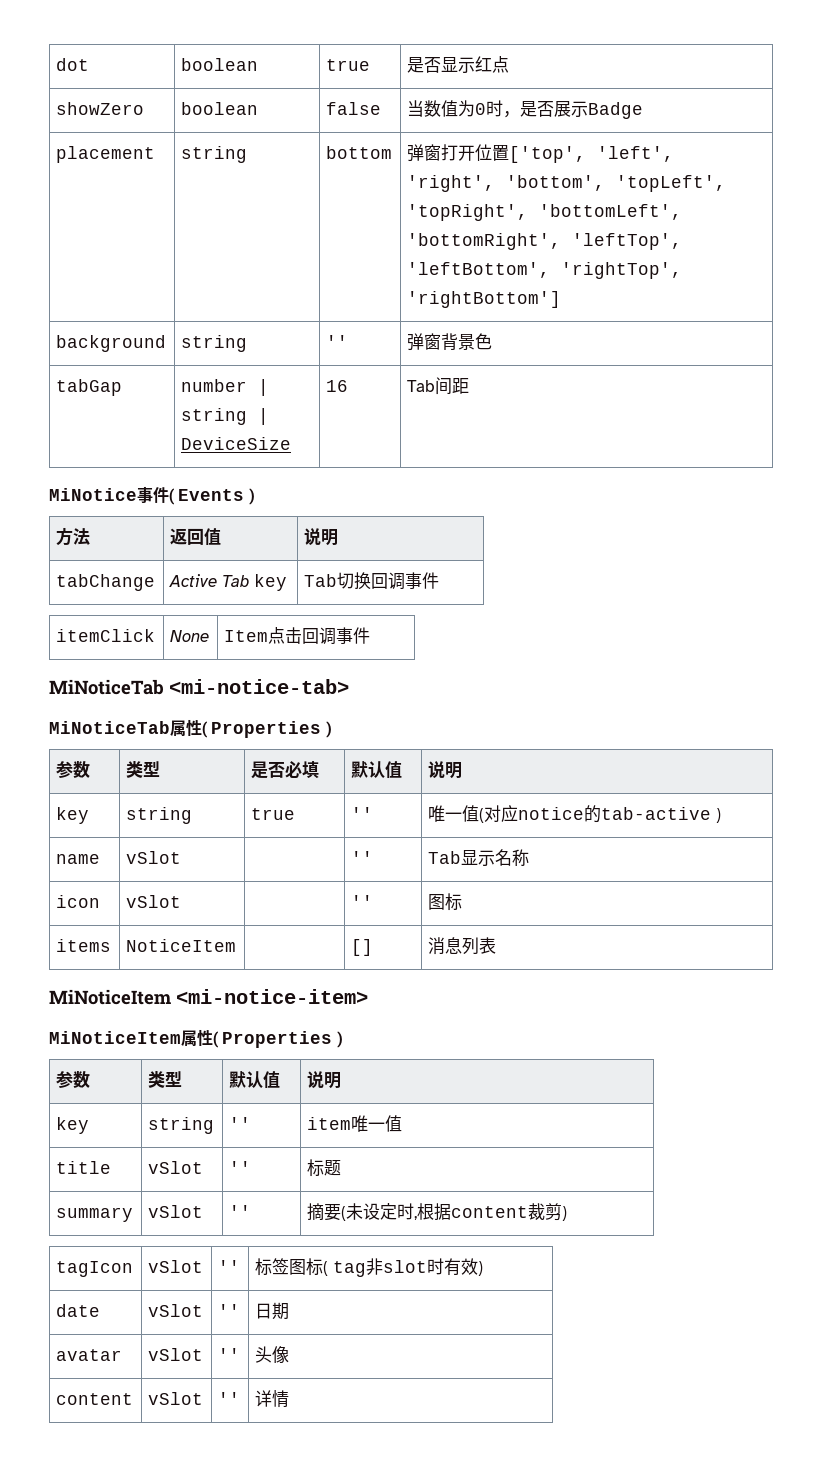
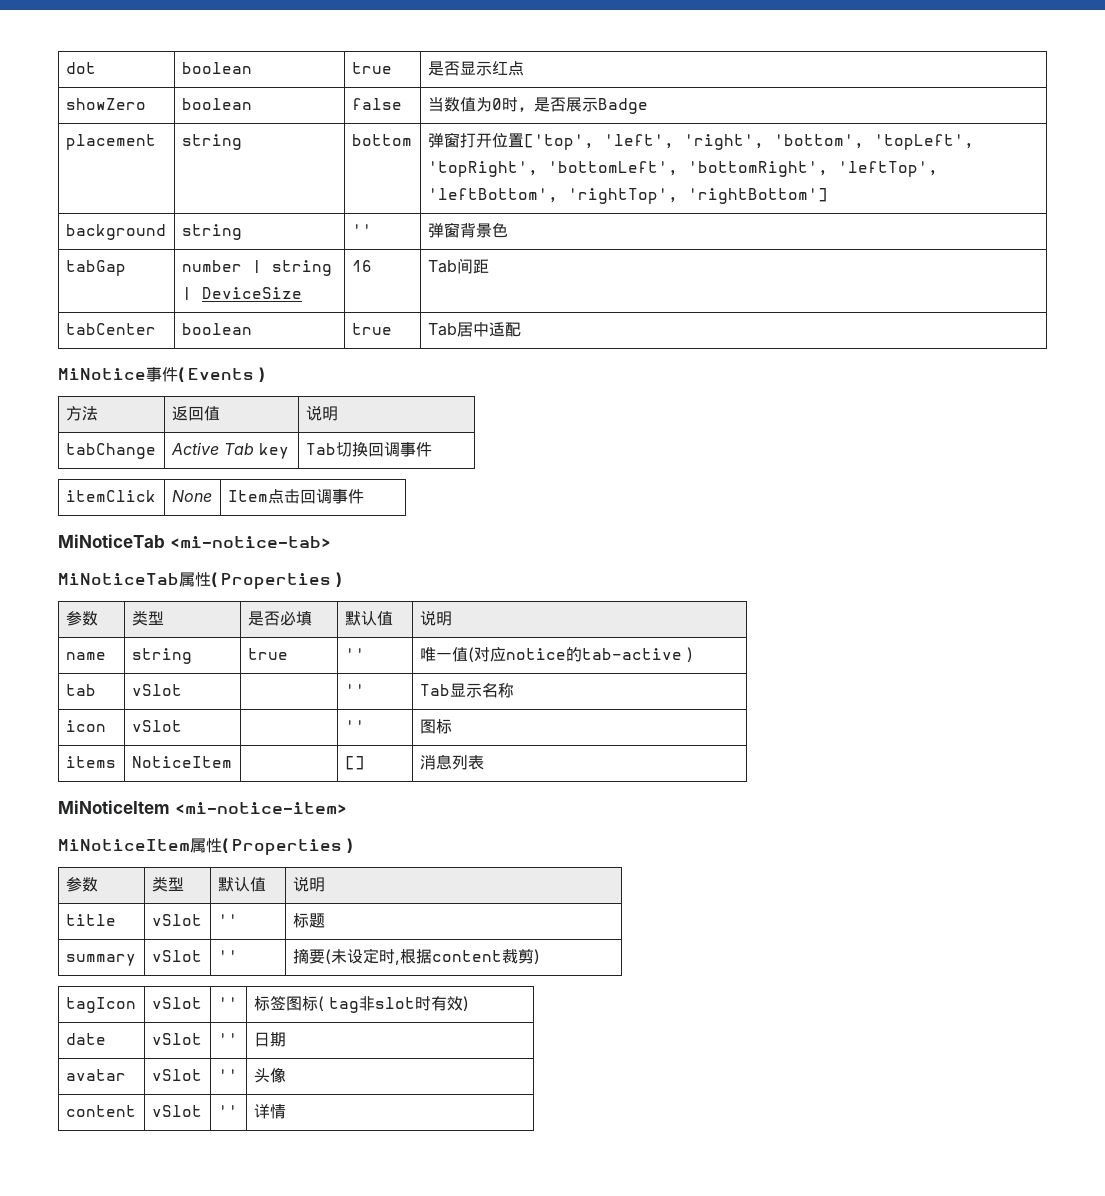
+ tabCenter | boolean | true | Tab居中适配
- key | string | true | '' | 唯一值(对应notice的tab-active )
+ name | string | true | '' | 唯一值(对应notice的tab-active )
- name | vSlot | | '' | Tab显示名称
+ tab | vSlot | | '' | Tab显示名称
- key | string | '' | item唯一值

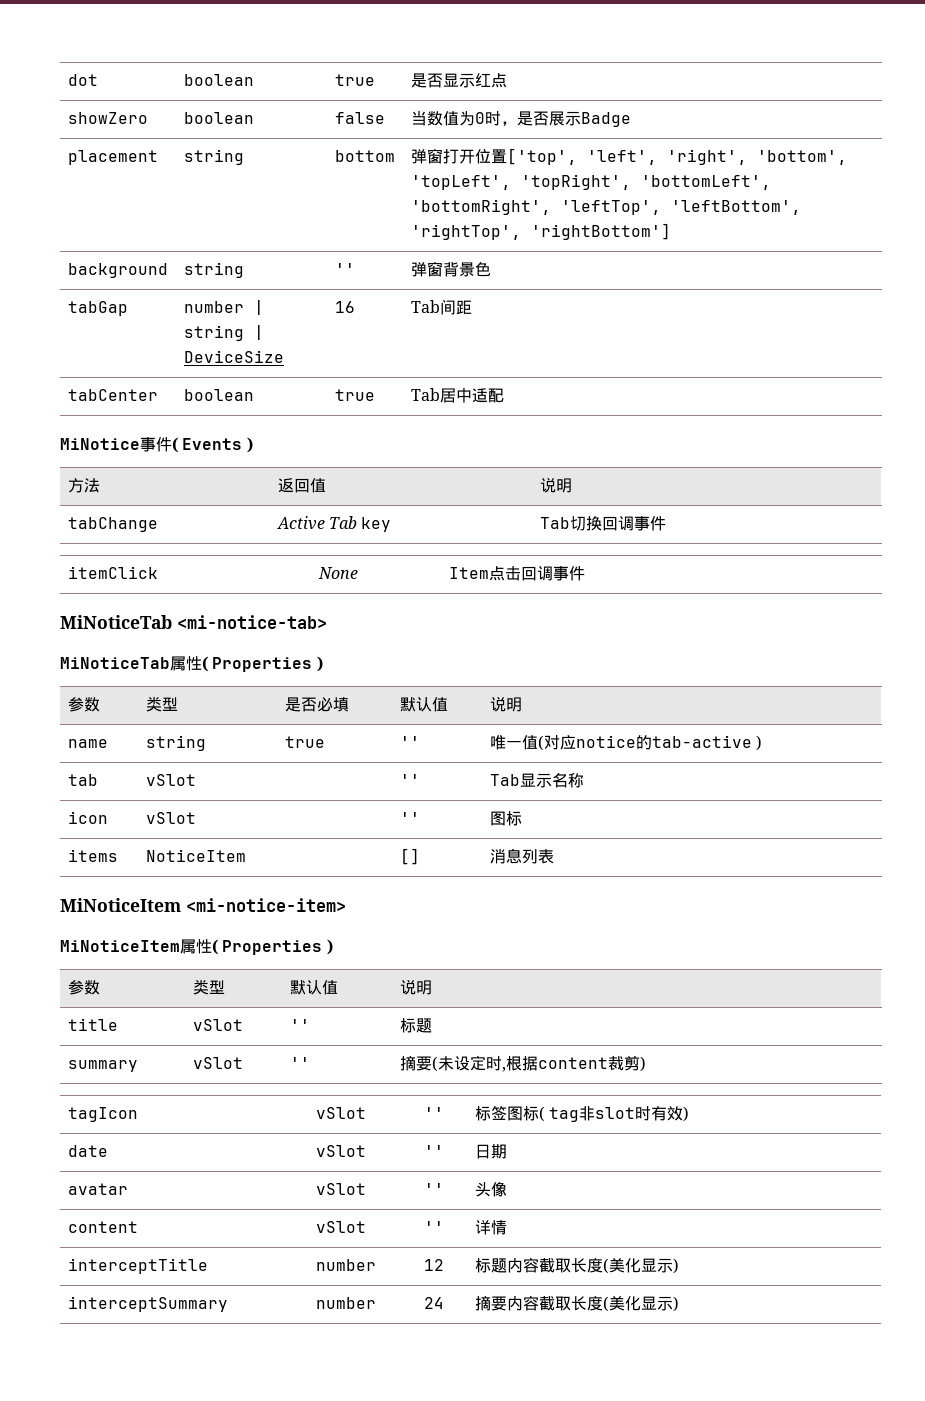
+ interceptTitle | number | 12 | 标题内容截取长度(美化显示)
+ interceptSummary | number | 24 | 摘要内容截取长度(美化显示)

